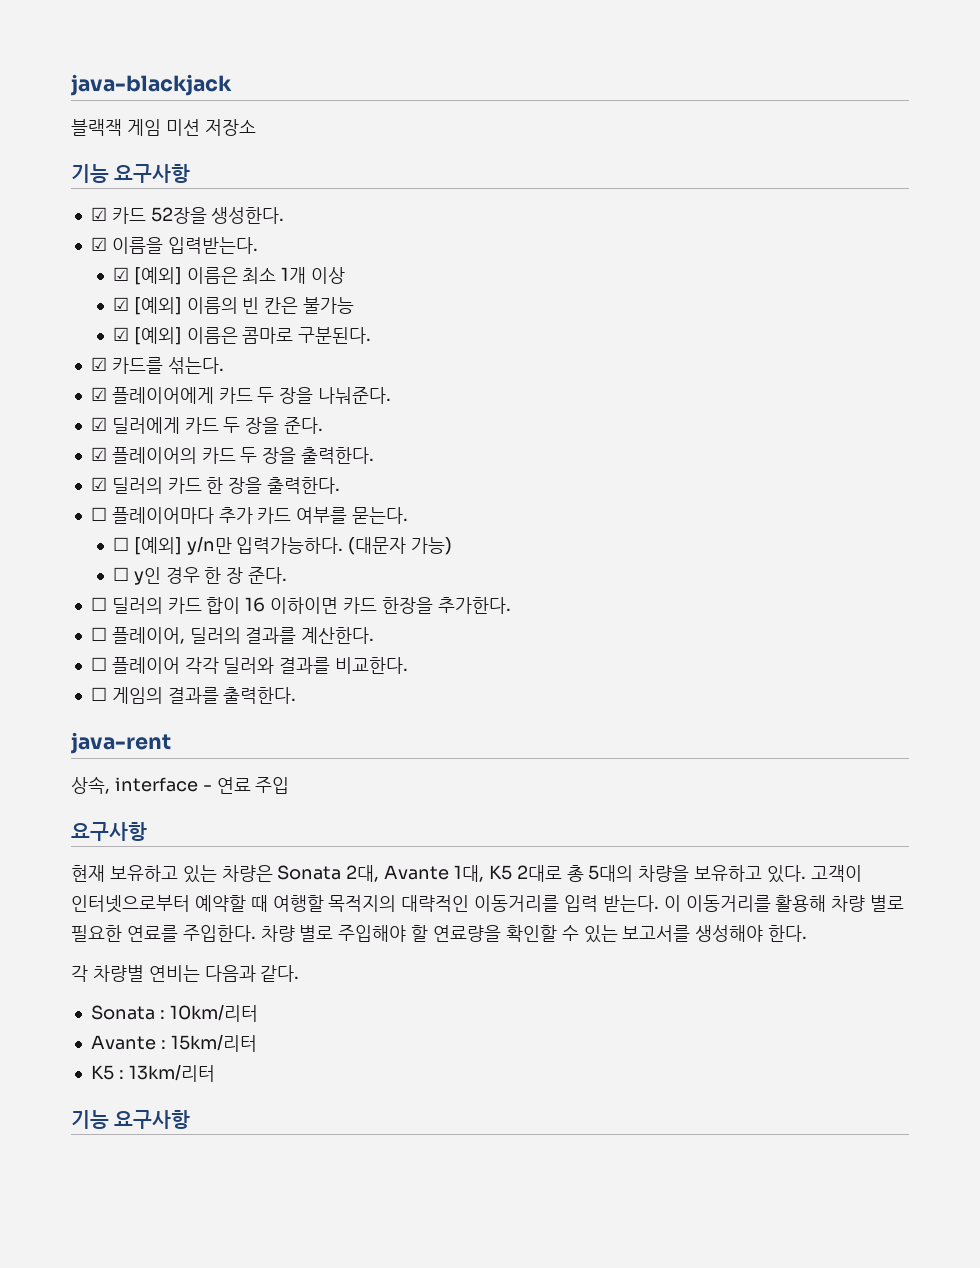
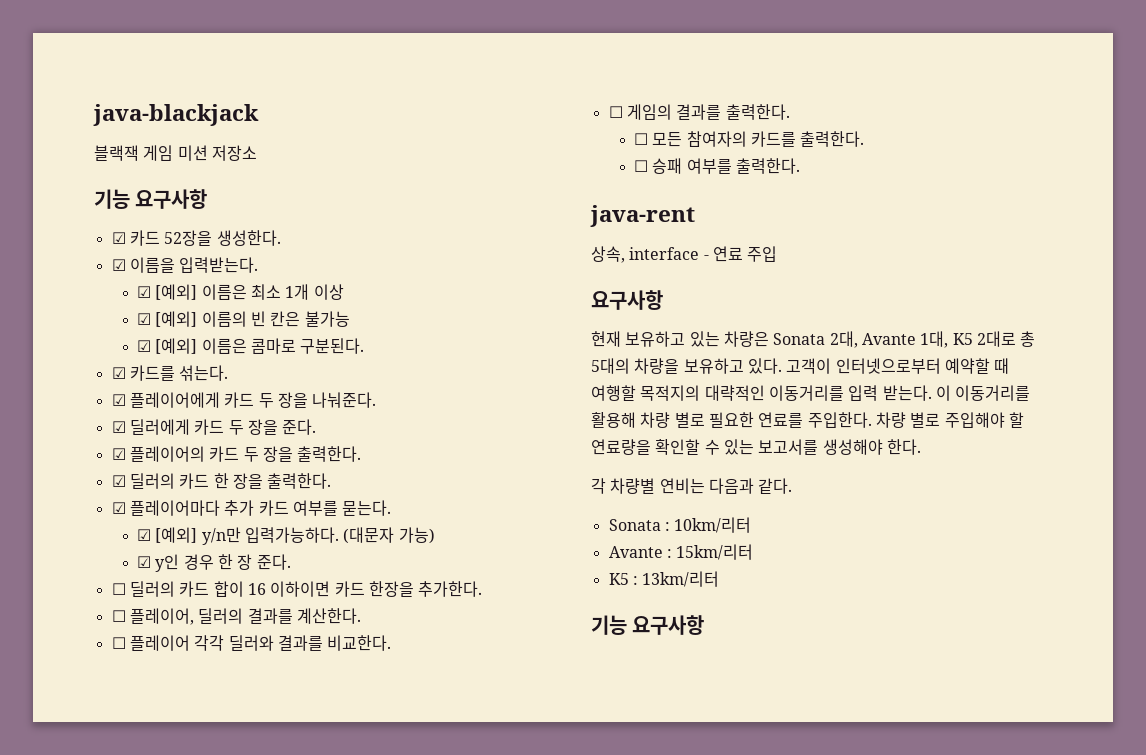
- ☐ 플레이어마다 추가 카드 여부를 묻는다.
+ ☑ 플레이어마다 추가 카드 여부를 묻는다.
- ☐ [예외] y/n만 입력가능하다.
+ ☑ [예외] y/n만 입력가능하다.
- ☐ y인 경우 한 장 준다.
+ ☑ y인 경우 한 장 준다.
+ ☐ 모든 참여자의 카드를 출력한다.
+ ☐ 승패 여부를 출력한다.

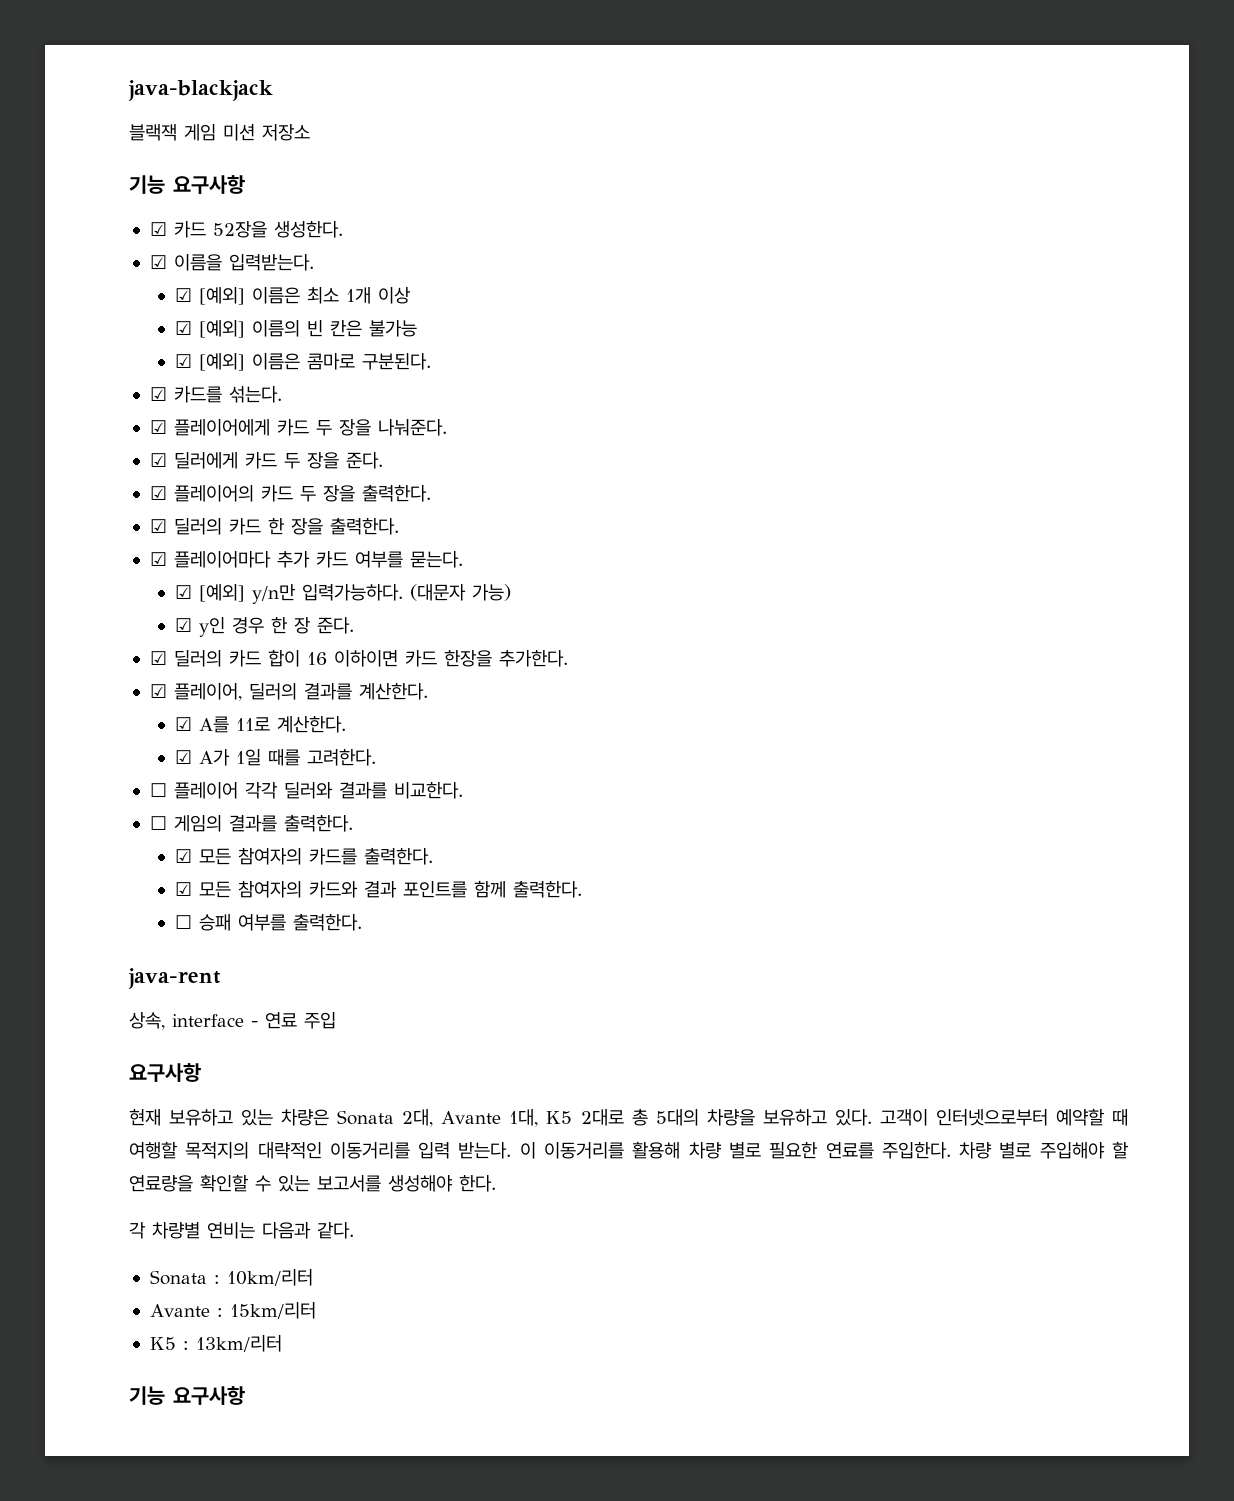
- ☐ 딜러의 카드 합이 16 이하이면 카드 한장을 추가한다.
+ ☑ 딜러의 카드 합이 16 이하이면 카드 한장을 추가한다.
- ☐ 플레이어, 딜러의 결과를 계산한다.
+ ☑ 플레이어, 딜러의 결과를 계산한다.
+ ☑ A를 11로 계산한다.
+ ☑ A가 1일 때를 고려한다.
- ☐ 모든 참여자의 카드를 출력한다.
+ ☑ 모든 참여자의 카드를 출력한다.
+ ☑ 모든 참여자의 카드와 결과 포인트를 함께 출력한다.

